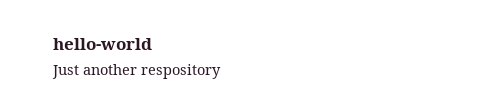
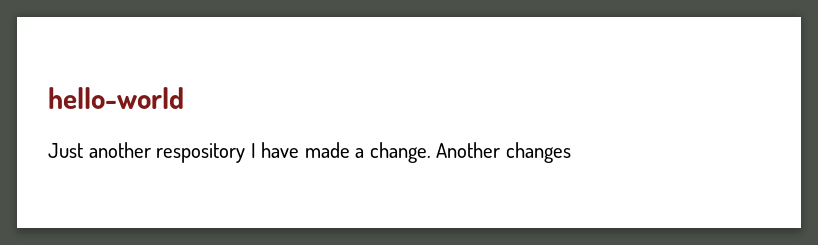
- Just another respository
+ Just another respository I have made a change. Another changes

